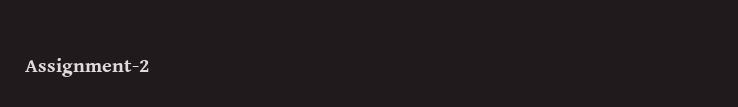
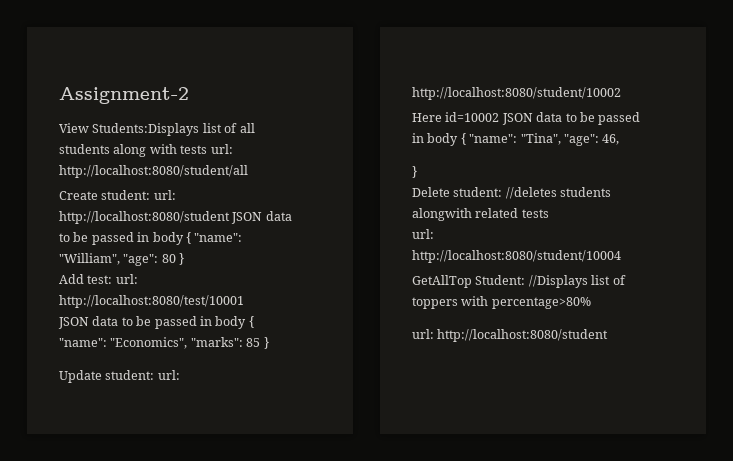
+ View Students:Displays list of all students along with tests url: http://localhost:8080/student/all
+ Create student: url: http://localhost:8080/student JSON data to be passed in body { "name": "William", "age": 80 }
+ Add test: url: http://localhost:8080/test/10001
+ JSON data to be passed in body { "name": "Economics", "marks": 85 }
+ Update student: url: http://localhost:8080/student/10002
+ Here id=10002 JSON data to be passed in body { "name": "Tina", "age": 46,
+ }
+ Delete student: //deletes students alongwith related tests
+ url: http://localhost:8080/student/10004
+ GetAllTop Student: //Displays list of toppers with percentage>80%
+ url: http://localhost:8080/student

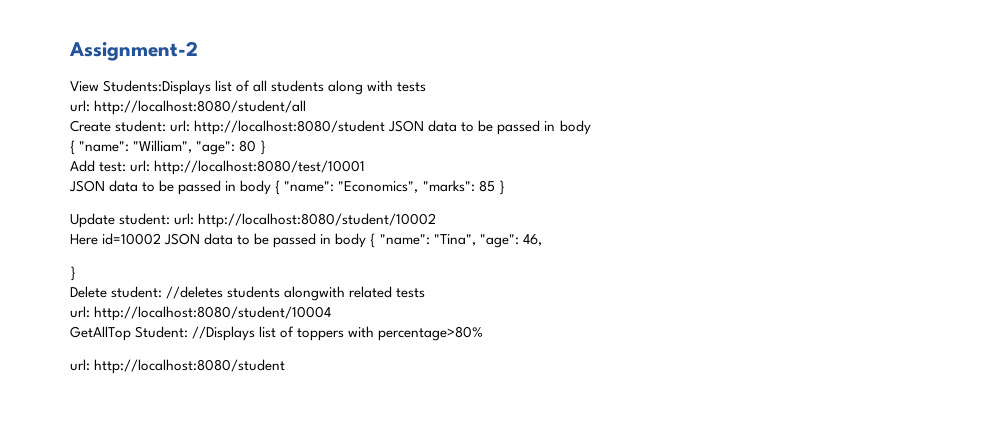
- View Students:Displays list of all students along with tests url: http://localhost:8080/student/all
+ View Students:Displays list of all students along with tests
+ url: http://localhost:8080/student/all
- Create student: url: http://localhost:8080/student JSON data to be passed in body { "name": "William", "age": 80 }
+ Create student: url: http://localhost:8080/student JSON data to be passed in body
+ { "name": "William", "age": 80 }

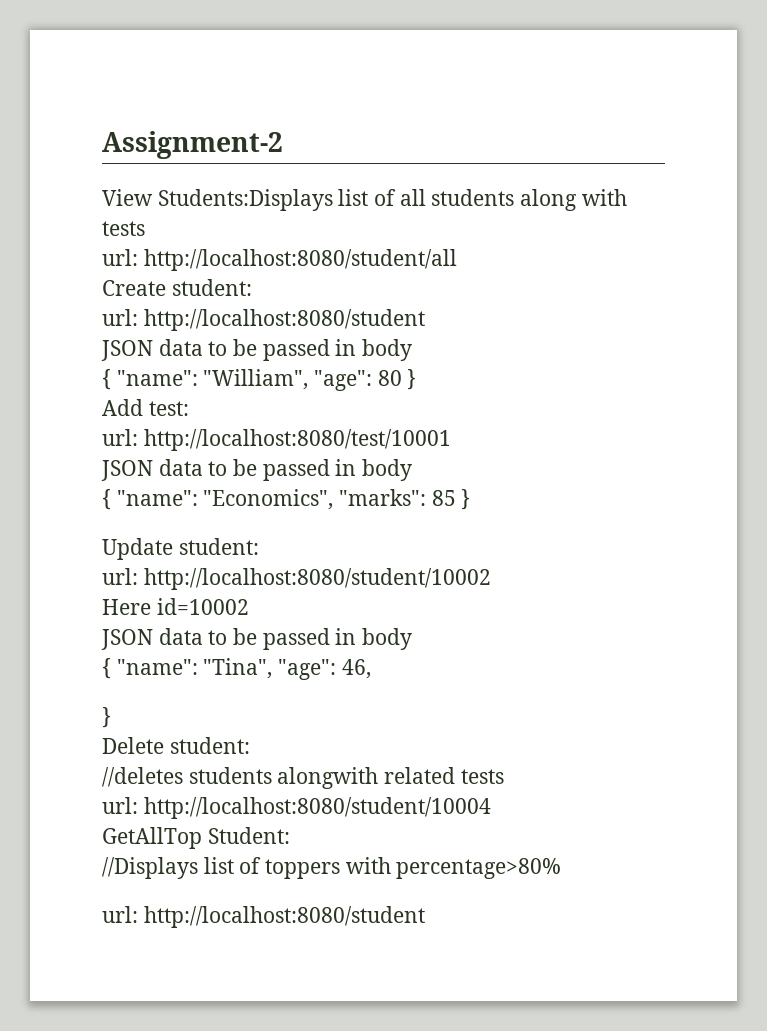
- Create student: url: http://localhost:8080/student JSON data to be passed in body
+ Create student:
+ url: http://localhost:8080/student
+ JSON data to be passed in body
- Add test: url: http://localhost:8080/test/10001
- JSON data to be passed in body { "name": "Economics", "marks": 85 }
+ Add test:
+ url: http://localhost:8080/test/10001
+ JSON data to be passed in body
+ { "name": "Economics", "marks": 85 }
- Update student: url: http://localhost:8080/student/10002
+ Update student:
+ url: http://localhost:8080/student/10002
- Here id=10002 JSON data to be passed in body { "name": "Tina", "age": 46,
+ Here id=10002
+ JSON data to be passed in body
+ { "name": "Tina", "age": 46,
- Delete student: //deletes students alongwith related tests
+ Delete student:
+ //deletes students alongwith related tests
- GetAllTop Student: //Displays list of toppers with percentage>80%
+ GetAllTop Student:
+ //Displays list of toppers with percentage>80%

